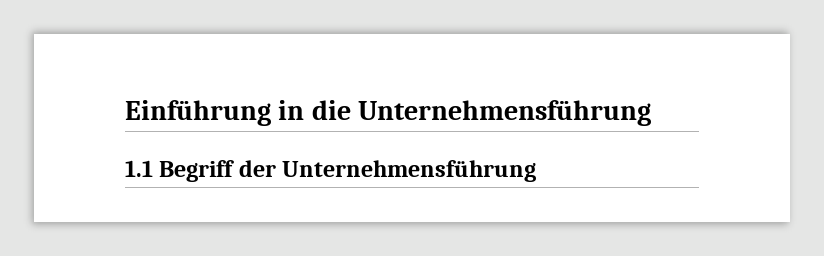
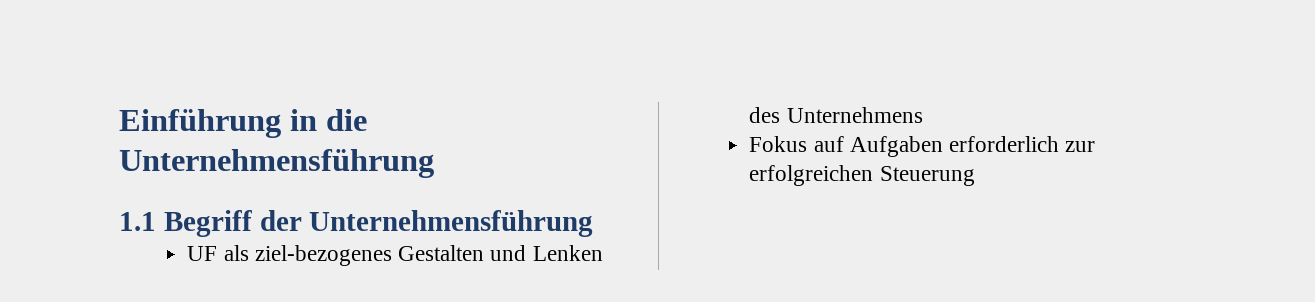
+ UF als ziel-bezogenes Gestalten und Lenken des Unternehmens
+ Fokus auf Aufgaben erforderlich zur erfolgreichen Steuerung

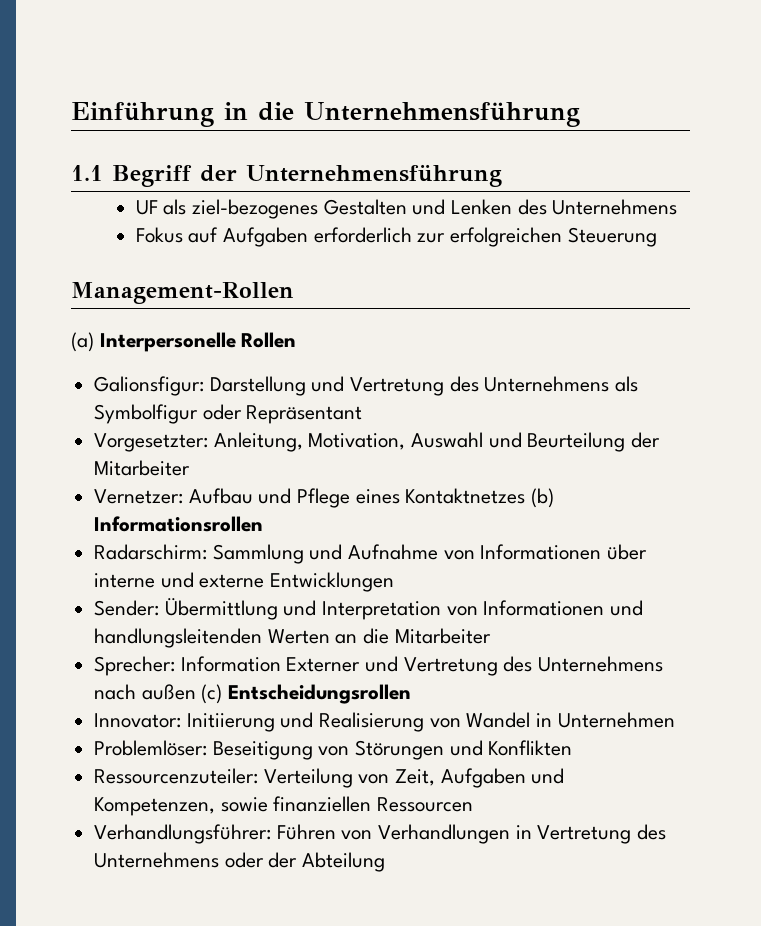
+ Management-Rollen
+ (a) Interpersonelle Rollen
+ Galionsfigur: Darstellung und Vertretung des Unternehmens als Symbolfigur oder Repräsentant
+ Vorgesetzter: Anleitung, Motivation, Auswahl und Beurteilung der Mitarbeiter
+ Vernetzer: Aufbau und Pflege eines Kontaktnetzes (b) Informationsrollen
+ Radarschirm: Sammlung und Aufnahme von Informationen über interne und externe Entwicklungen
+ Sender: Übermittlung und Interpretation von Informationen und handlungsleitenden Werten an die Mitarbeiter
+ Sprecher: Information Externer und Vertretung des Unternehmens nach außen (c) Entscheidungsrollen
+ Innovator: Initiierung und Realisierung von Wandel in Unternehmen
+ Problemlöser: Beseitigung von Störungen und Konflikten
+ Ressourcenzuteiler: Verteilung von Zeit, Aufgaben und Kompetenzen, sowie finanziellen Ressourcen
+ Verhandlungsführer: Führen von Verhandlungen in Vertretung des Unternehmens oder der Abteilung

